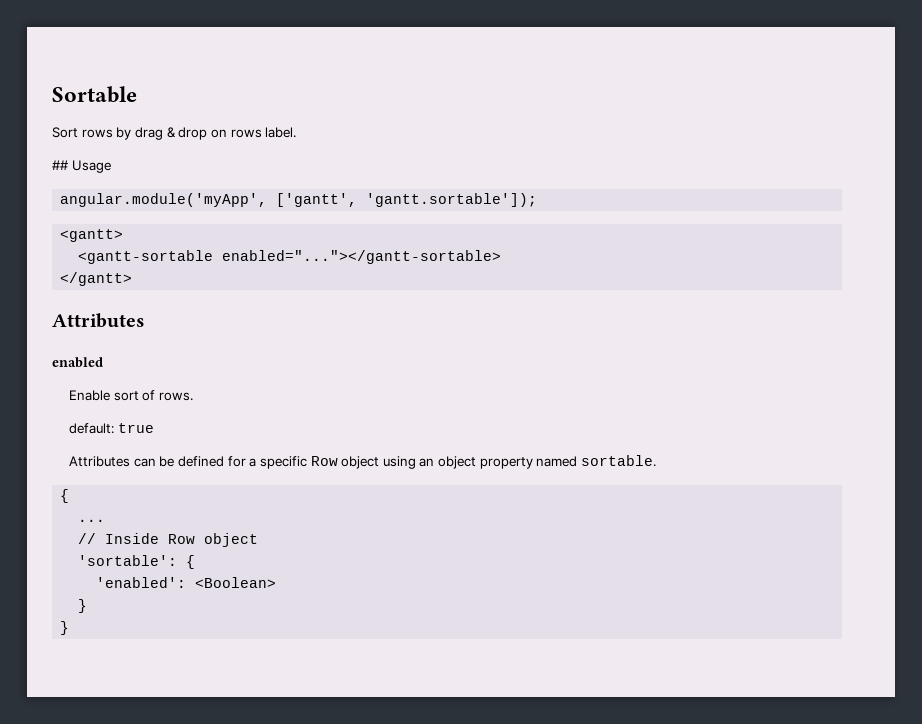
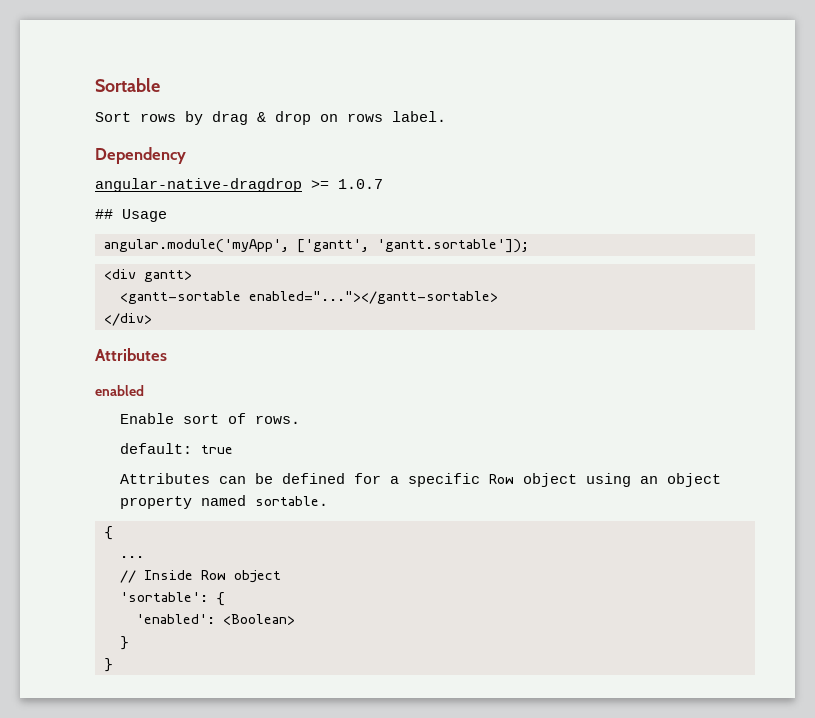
+ Dependency
+ angular-native-dragdrop >= 1.0.7
- <gantt>
+ <div gantt>
- </gantt>
+ </div>

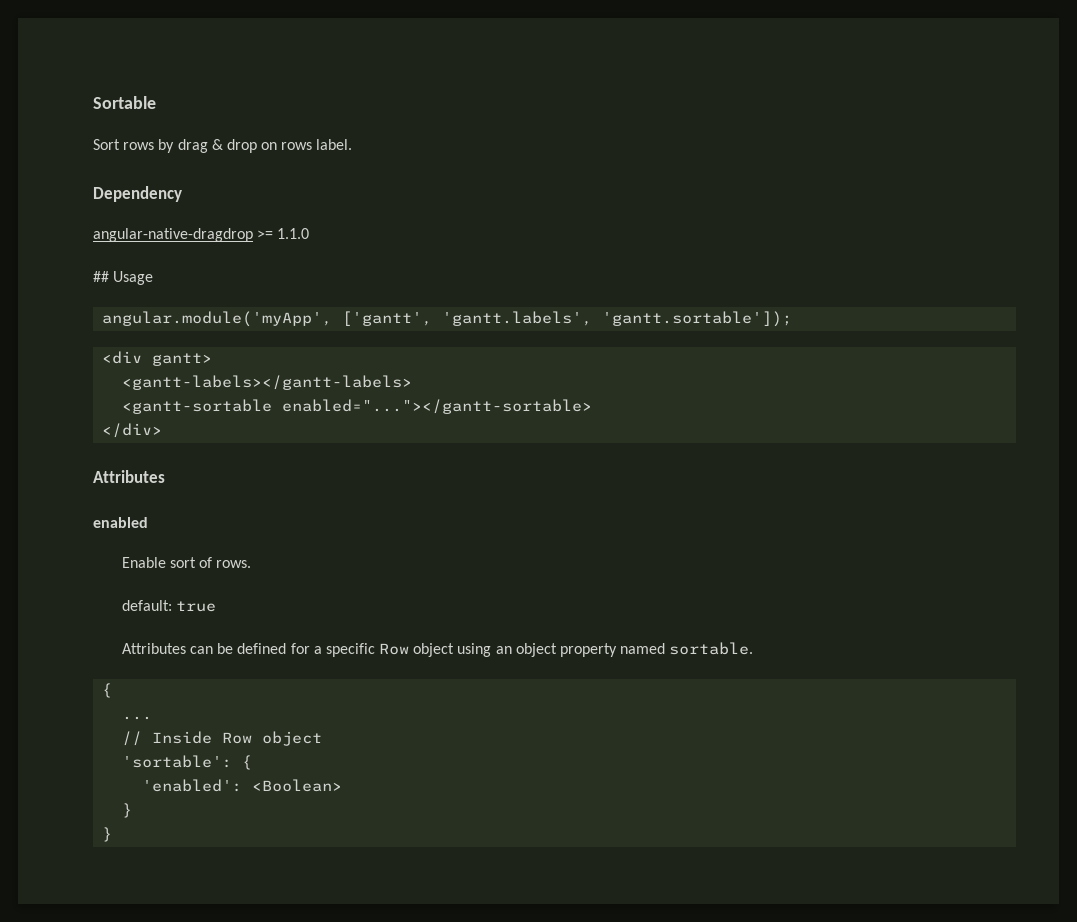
- angular-native-dragdrop >= 1.0.7
+ angular-native-dragdrop >= 1.1.0
- angular.module('myApp', ['gantt', 'gantt.sortable']);
+ angular.module('myApp', ['gantt', 'gantt.labels', 'gantt.sortable']);
+ <gantt-labels></gantt-labels>

